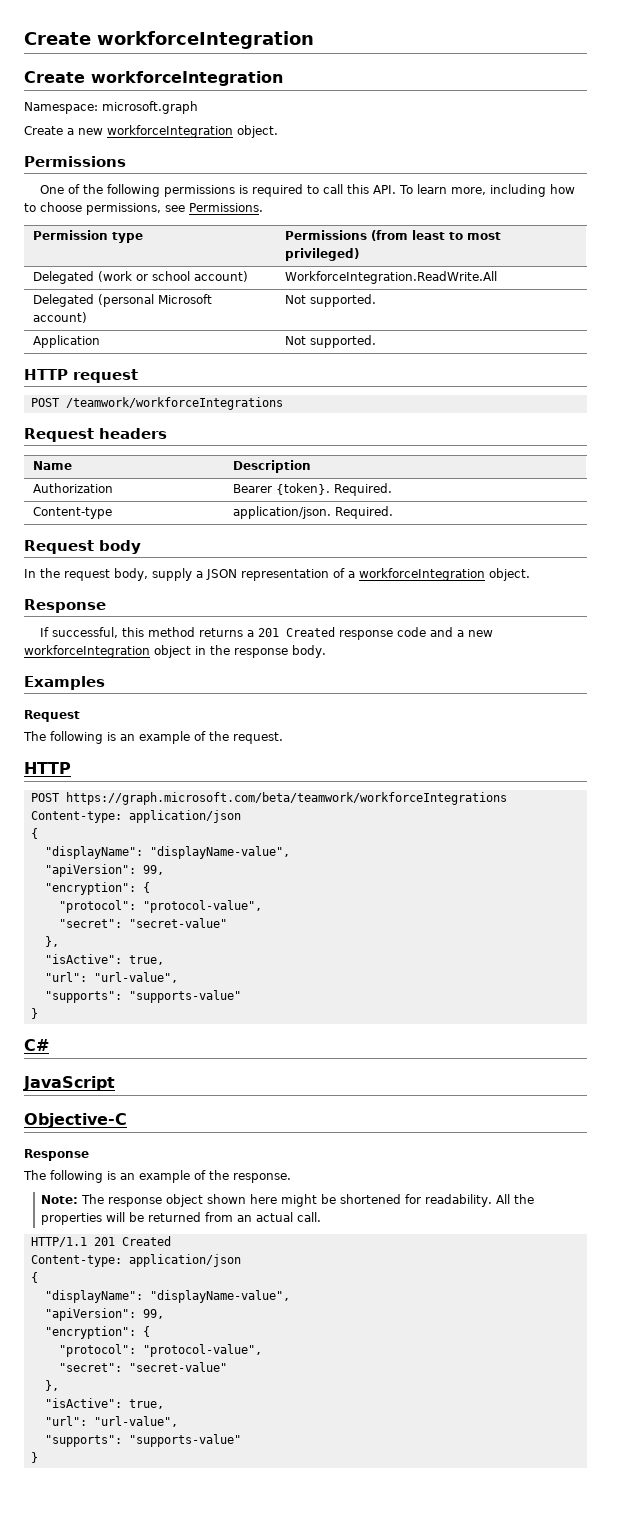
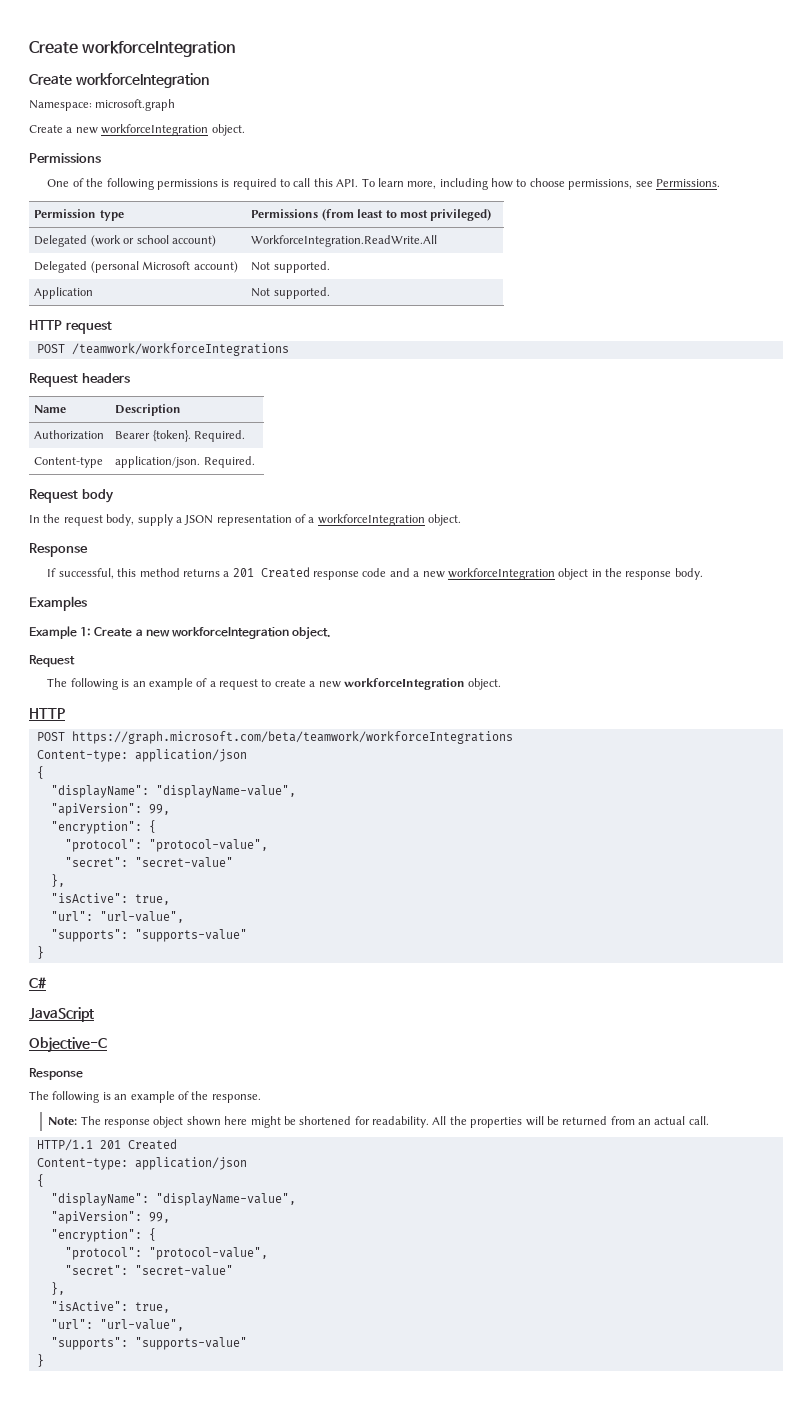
+ Example 1: Create a new workforceIntegration object.
- The following is an example of the request.
+ The following is an example of a request to create a new workforceIntegration object.

